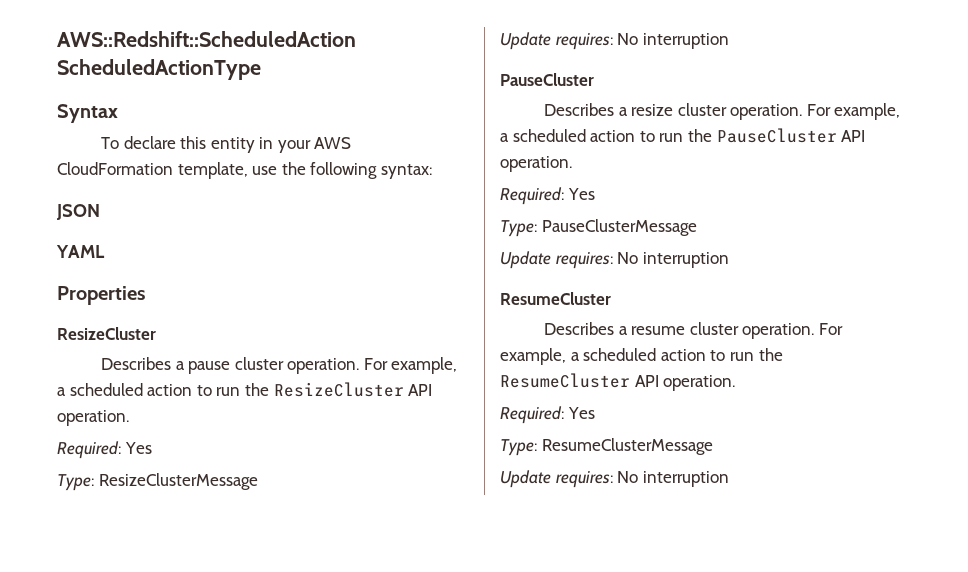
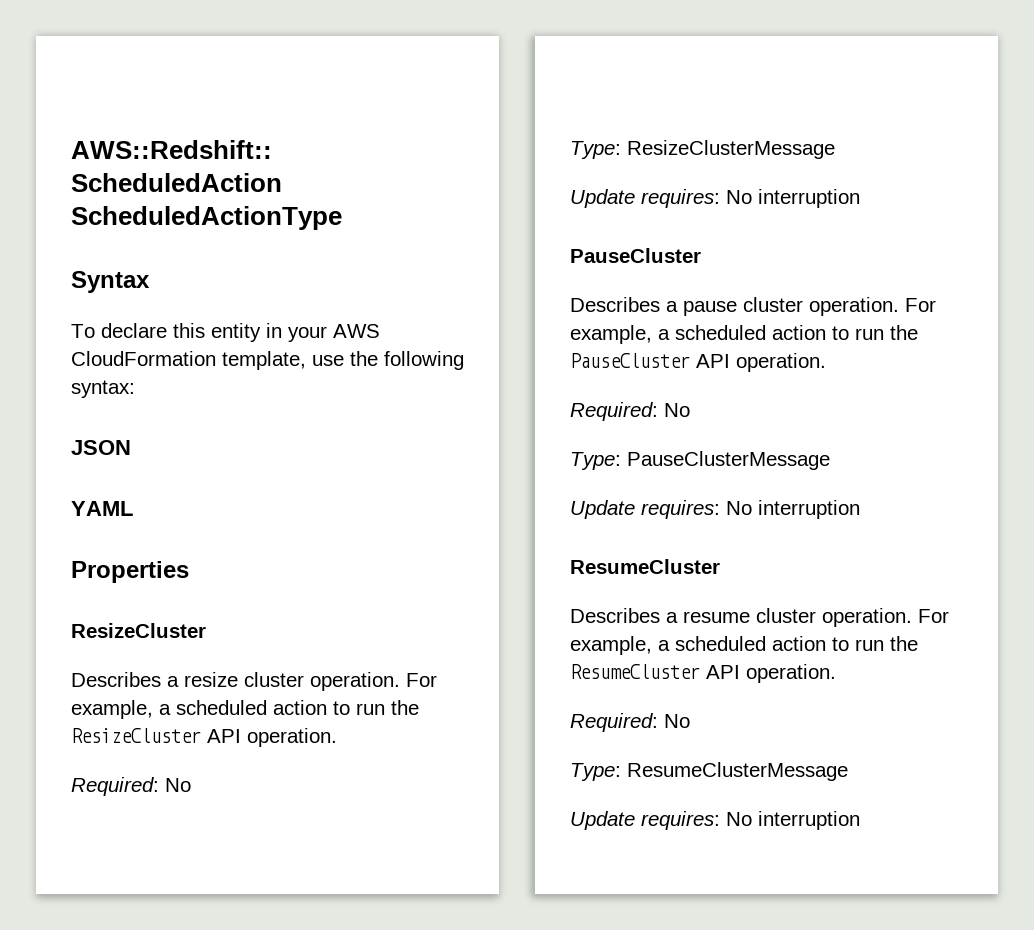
- Describes a pause cluster operation.
+ Describes a resize cluster operation.
  For example, a scheduled action to run the ResizeCluster API operation.
- Required: Yes
+ Required: No
- Describes a resize cluster operation.
+ Describes a pause cluster operation.
  For example, a scheduled action to run the PauseCluster API operation.
- Required: Yes
+ Required: No
  For example, a scheduled action to run the ResumeCluster API operation.
- Required: Yes
+ Required: No

